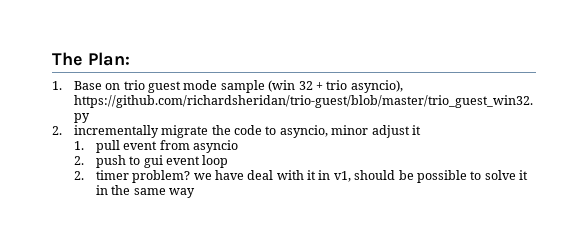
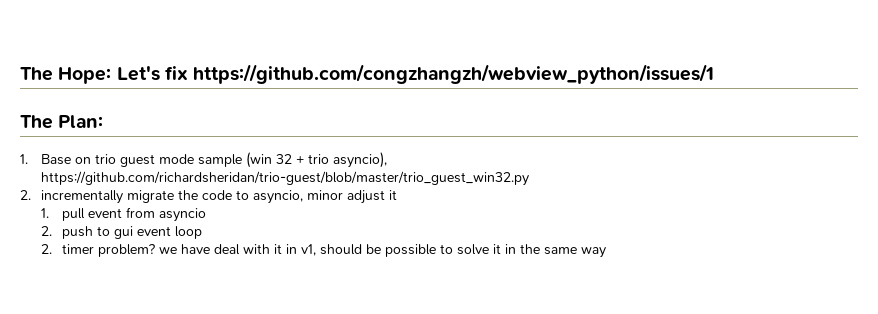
+ The Hope: Let's fix https://github.com/congzhangzh/webview_python/issues/1

